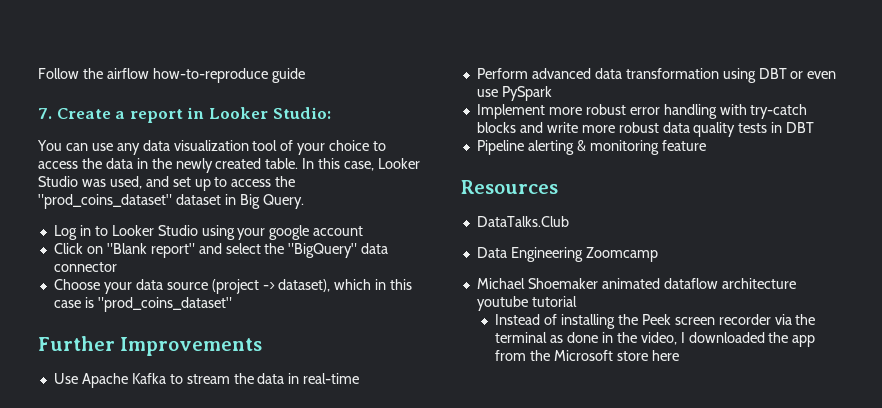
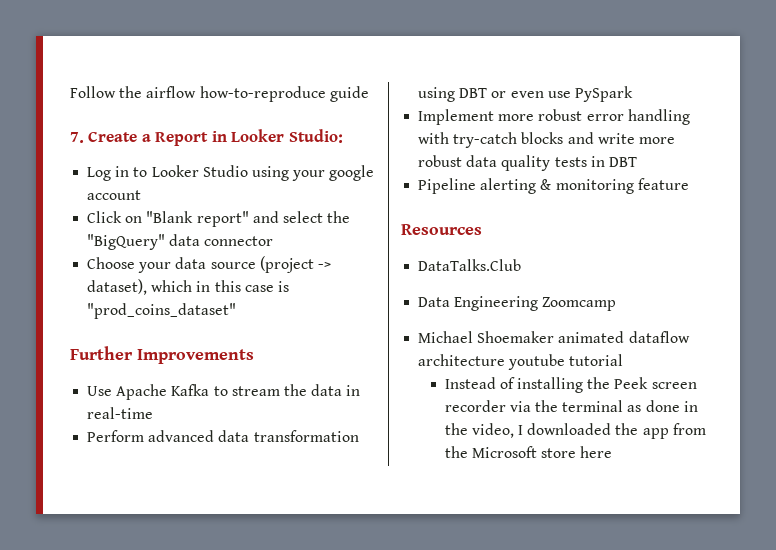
- 7. Create a report in Looker Studio:
+ 7. Create a Report in Looker Studio:
- You can use any data visualization tool of your choice to access the data in the newly created table. In this case, Looker Studio was used, and set up to access the "prod_coins_dataset" dataset in Big Query.

